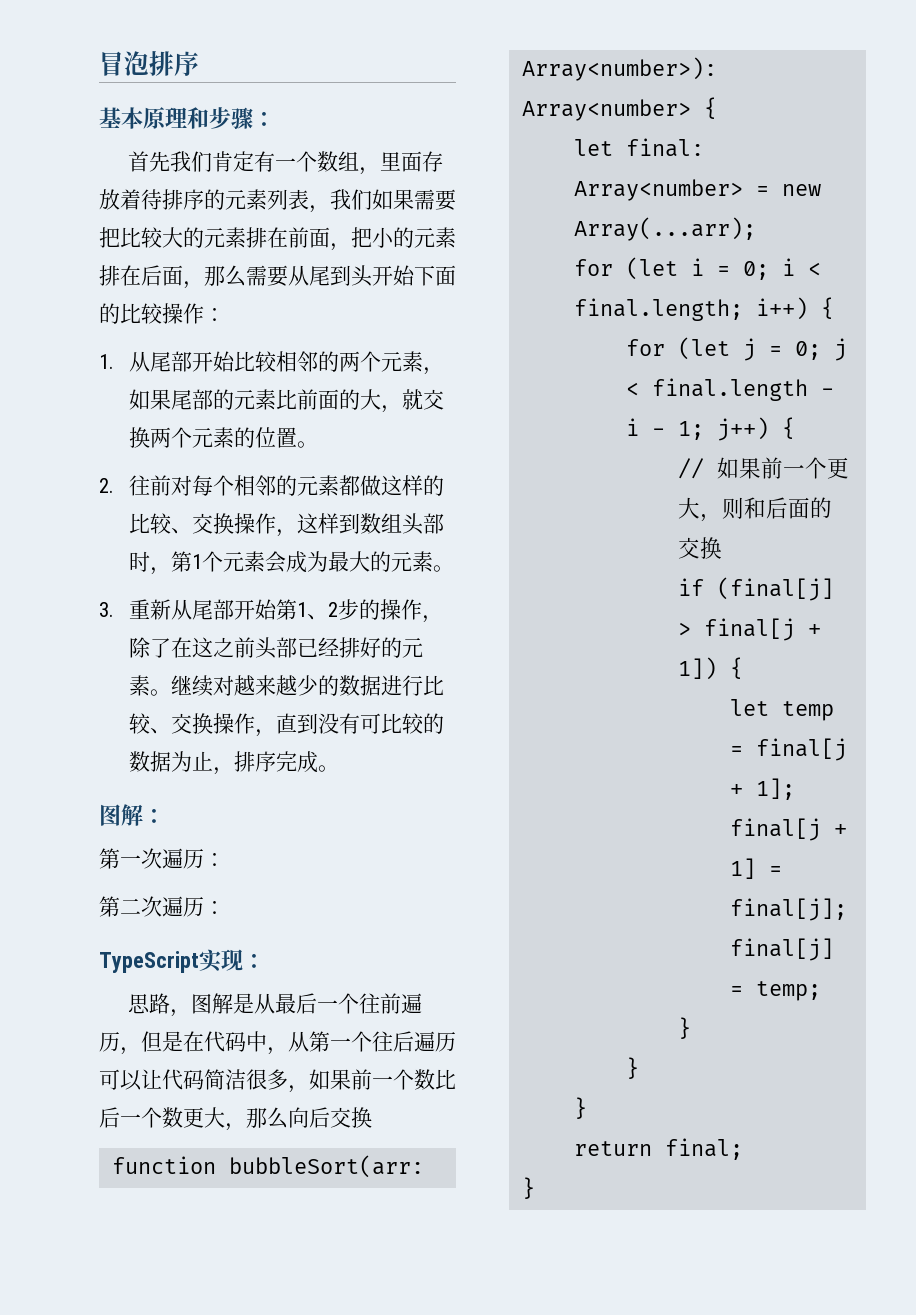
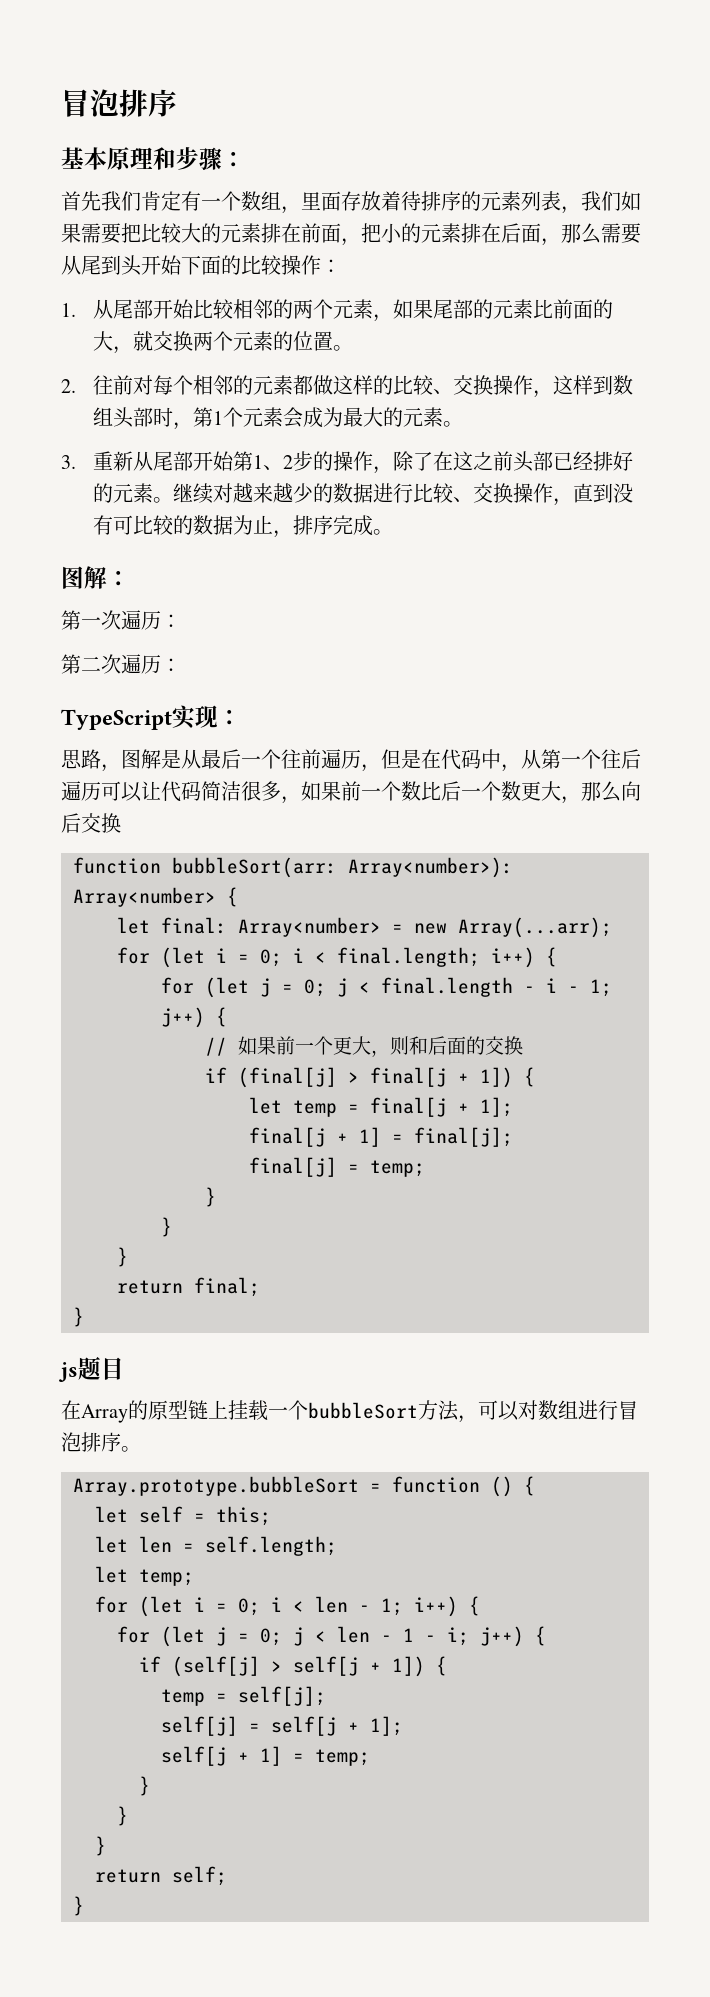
+ js题目
+ 在Array的原型链上挂载一个bubbleSort方法，可以对数组进行冒泡排序。
+ Array.prototype.bubbleSort = function () {
+ let self = this;
+ let len = self.length;
+ let temp;
+ for (let i = 0; i < len - 1; i++) {
+ for (let j = 0; j < len - 1 - i; j++) {
+ if (self[j] > self[j + 1]) {
+ temp = self[j];
+ self[j] = self[j + 1];
+ self[j + 1] = temp;
+ }
+ }
+ }
+ return self;
+ }

